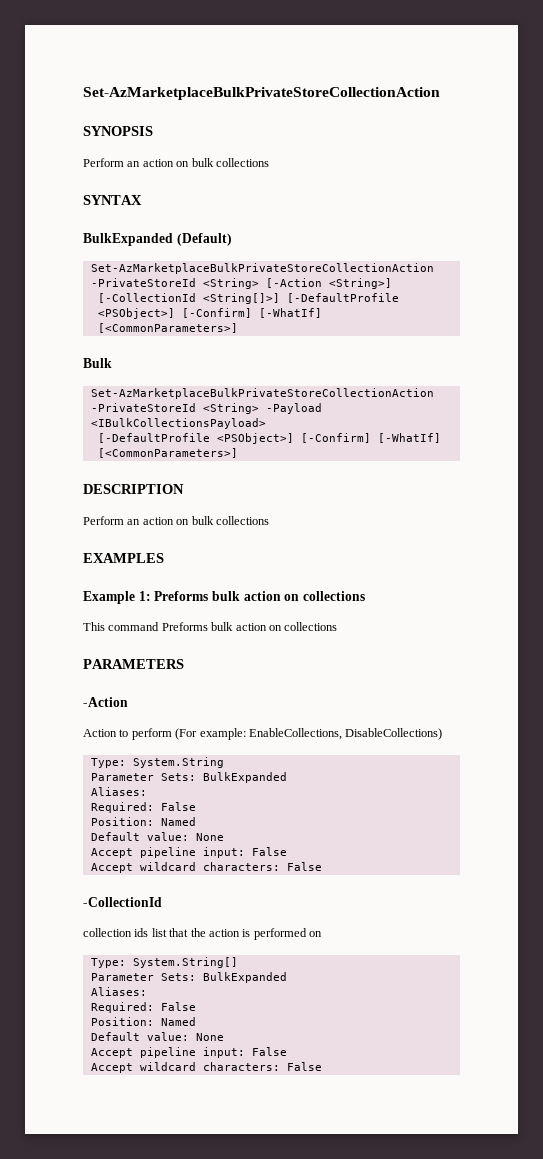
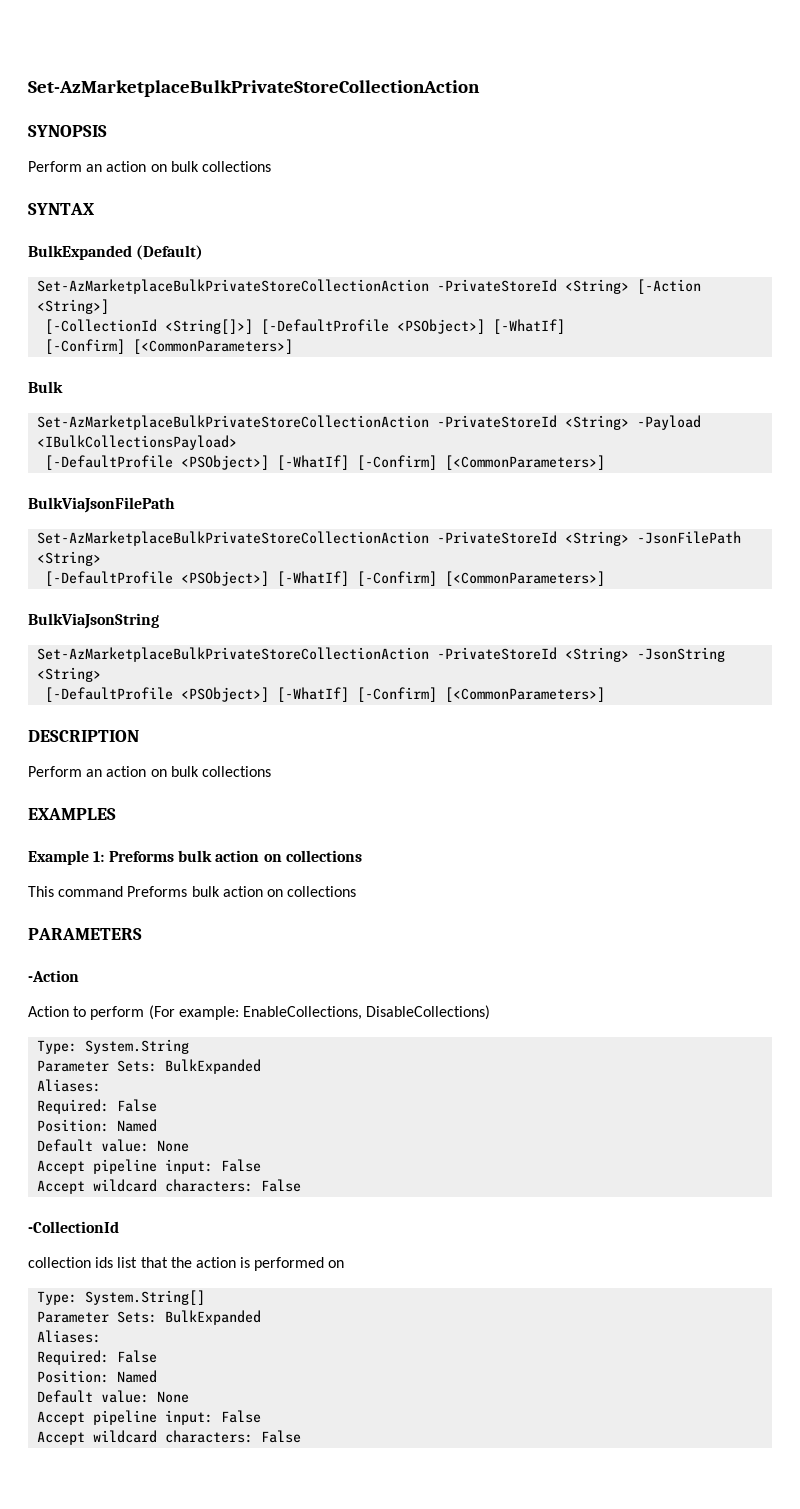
- [-CollectionId <String[]>] [-DefaultProfile <PSObject>] [-Confirm] [-WhatIf] [<CommonParameters>]
+ [-CollectionId <String[]>] [-DefaultProfile <PSObject>] [-WhatIf]
+ [-Confirm] [<CommonParameters>]
  Set-AzMarketplaceBulkPrivateStoreCollectionAction -PrivateStoreId <String> -Payload <IBulkCollectionsPayload>
- [-DefaultProfile <PSObject>] [-Confirm] [-WhatIf] [<CommonParameters>]
+ [-DefaultProfile <PSObject>] [-WhatIf] [-Confirm] [<CommonParameters>]
+ BulkViaJsonFilePath
+ Set-AzMarketplaceBulkPrivateStoreCollectionAction -PrivateStoreId <String> -JsonFilePath <String>
+ [-DefaultProfile <PSObject>] [-WhatIf] [-Confirm] [<CommonParameters>]
+ BulkViaJsonString
+ Set-AzMarketplaceBulkPrivateStoreCollectionAction -PrivateStoreId <String> -JsonString <String>
+ [-DefaultProfile <PSObject>] [-WhatIf] [-Confirm] [<CommonParameters>]

